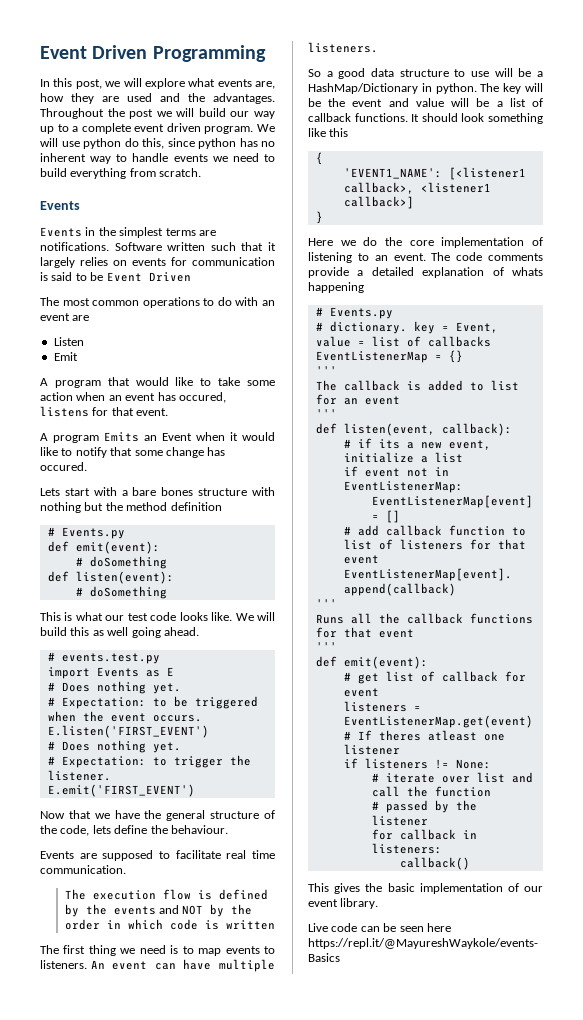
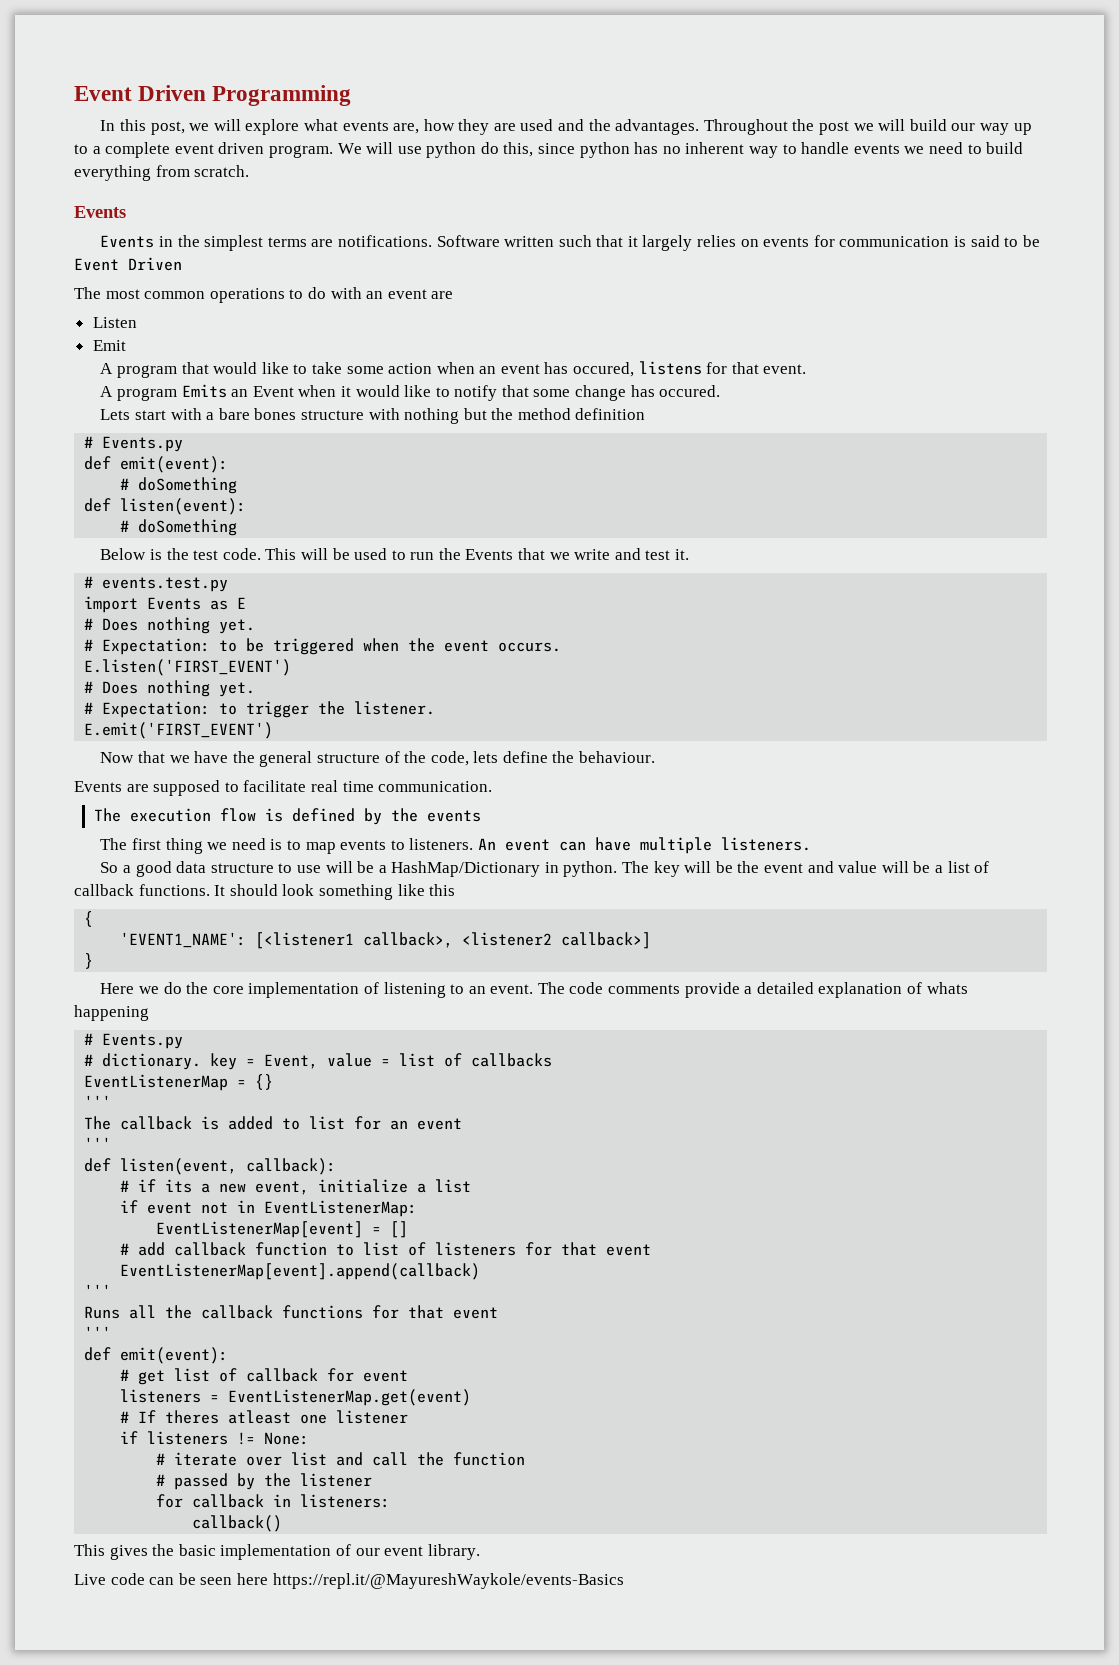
- This is what our test code looks like. We will build this as well going ahead.
+ Below is the test code. This will be used to run the Events that we write and test it.
- The execution flow is defined by the events and NOT by the order in which code is written
+ The execution flow is defined by the events
- 'EVENT1_NAME': [<listener1 callback>, <listener1 callback>]
+ 'EVENT1_NAME': [<listener1 callback>, <listener2 callback>]

